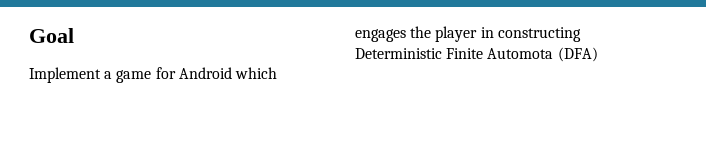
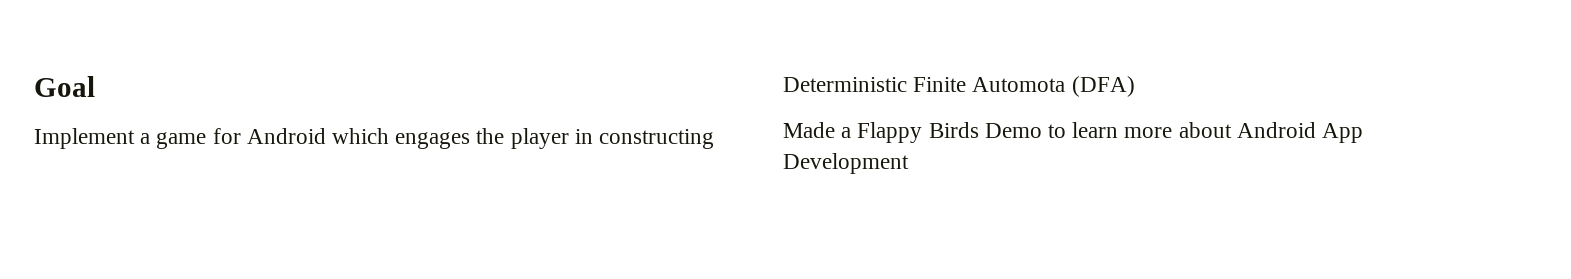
+ Made a Flappy Birds Demo to learn more about Android App Development

